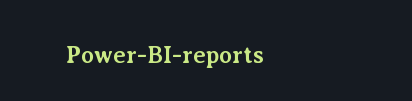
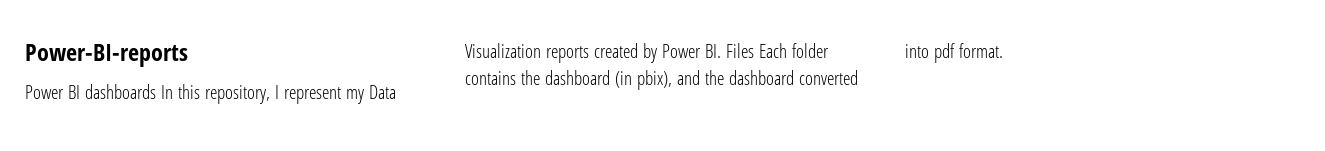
+ Power BI dashboards In this repository, I represent my Data Visualization reports created by Power BI. Files Each folder contains the dashboard (in pbix), and the dashboard converted into pdf format.

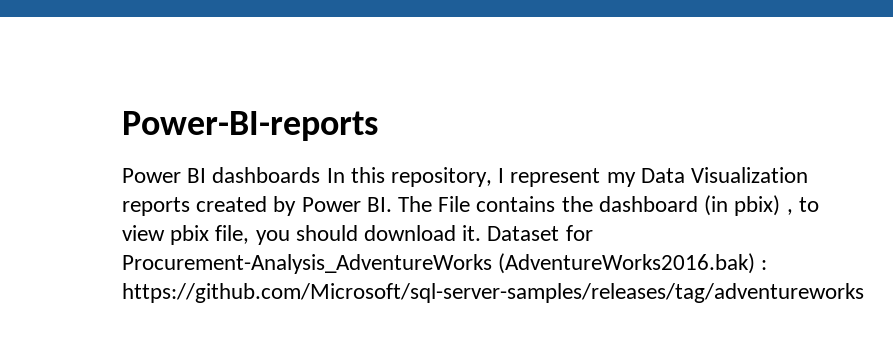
- Power BI dashboards In this repository, I represent my Data Visualization reports created by Power BI. Files Each folder contains the dashboard (in pbix), and the dashboard converted into pdf format.
+ Power BI dashboards In this repository, I represent my Data Visualization reports created by Power BI. The File contains the dashboard (in pbix) , to view pbix file, you should download it. Dataset for Procurement-Analysis_AdventureWorks (AdventureWorks2016.bak) : https://github.com/Microsoft/sql-server-samples/releases/tag/adventureworks

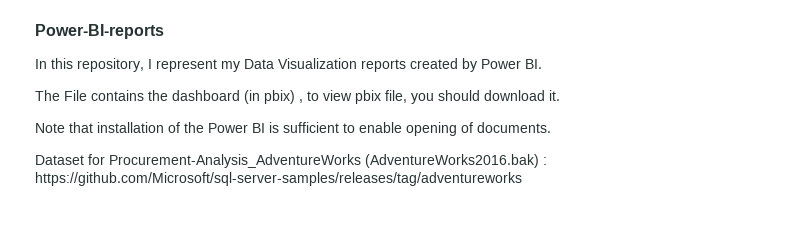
- Power BI dashboards In this repository, I represent my Data Visualization reports created by Power BI. The File contains the dashboard (in pbix) , to view pbix file, you should download it. Dataset for Procurement-Analysis_AdventureWorks (AdventureWorks2016.bak) : https://github.com/Microsoft/sql-server-samples/releases/tag/adventureworks
+ In this repository, I represent my Data Visualization reports created by Power BI.
+ The File contains the dashboard (in pbix) , to view pbix file, you should download it.
+ Note that installation of the Power BI is sufficient to enable opening of documents.
+ Dataset for Procurement-Analysis_AdventureWorks (AdventureWorks2016.bak) : https://github.com/Microsoft/sql-server-samples/releases/tag/adventureworks

